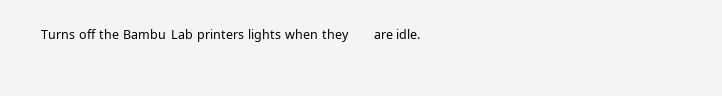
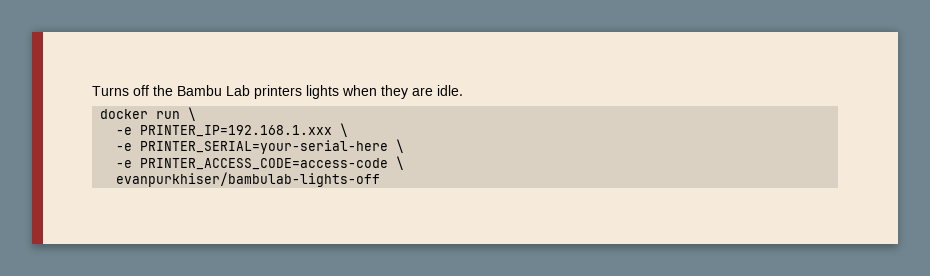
+ docker run \
+ -e PRINTER_IP=192.168.1.xxx \
+ -e PRINTER_SERIAL=your-serial-here \
+ -e PRINTER_ACCESS_CODE=access-code \
+ evanpurkhiser/bambulab-lights-off

